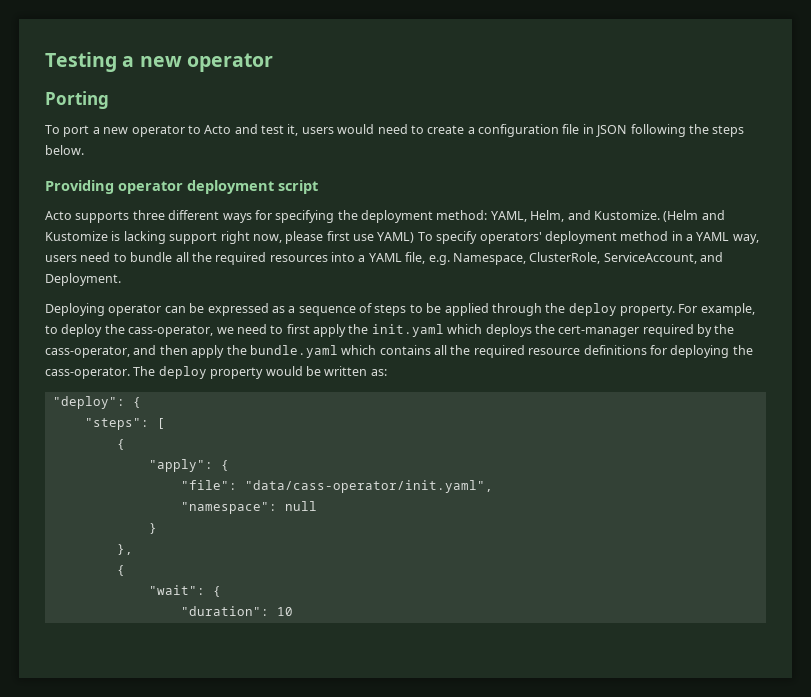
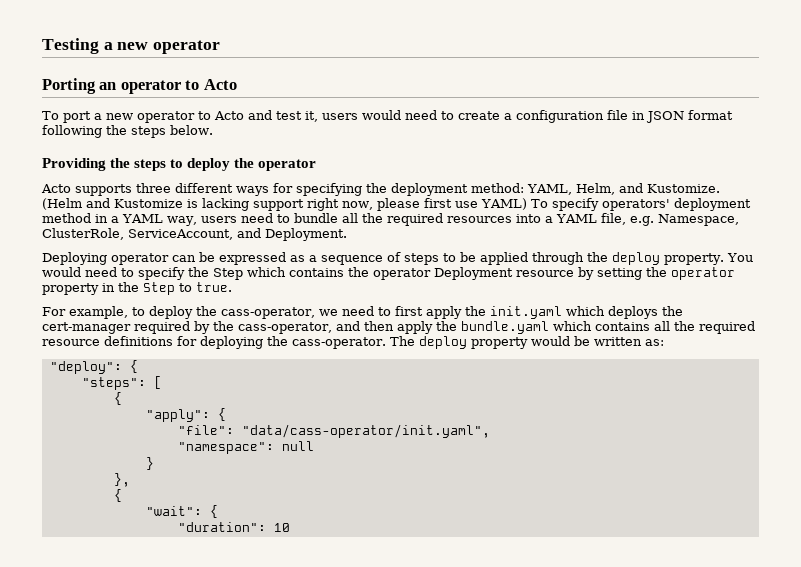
- Porting
+ Porting an operator to Acto
- To port a new operator to Acto and test it, users would need to create a configuration file in JSON following the steps below.
+ To port a new operator to Acto and test it, users would need to create a configuration file in JSON format following the steps below.
- Providing operator deployment script
+ Providing the steps to deploy the operator
- Deploying operator can be expressed as a sequence of steps to be applied through the deploy property. For example, to deploy the cass-operator, we need to first apply the init.yaml which deploys the cert-manager required by the cass-operator, and then apply the bundle.yaml which contains all the required resource definitions for deploying the cass-operator.
+ Deploying operator can be expressed as a sequence of steps to be applied through the deploy property. You would need to specify the Step which contains the operator Deployment resource by setting the operator property in the Step to true.
+ For example, to deploy the cass-operator, we need to first apply the init.yaml which deploys the cert-manager required by the cass-operator, and then apply the bundle.yaml which contains all the required resource definitions for deploying the cass-operator.

